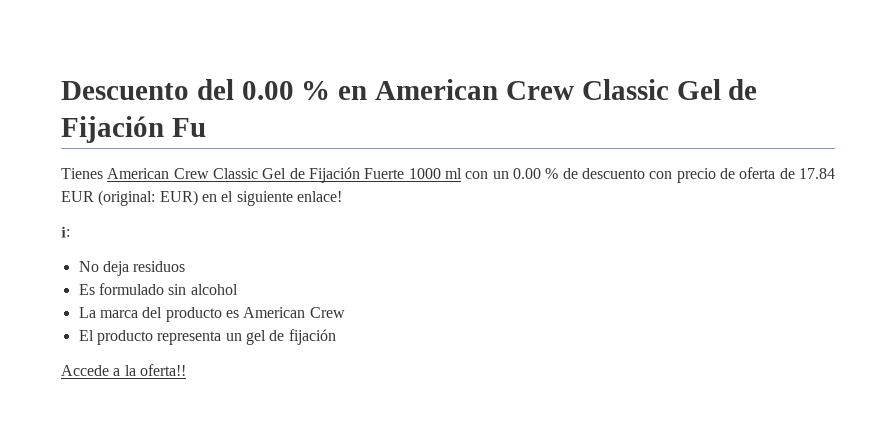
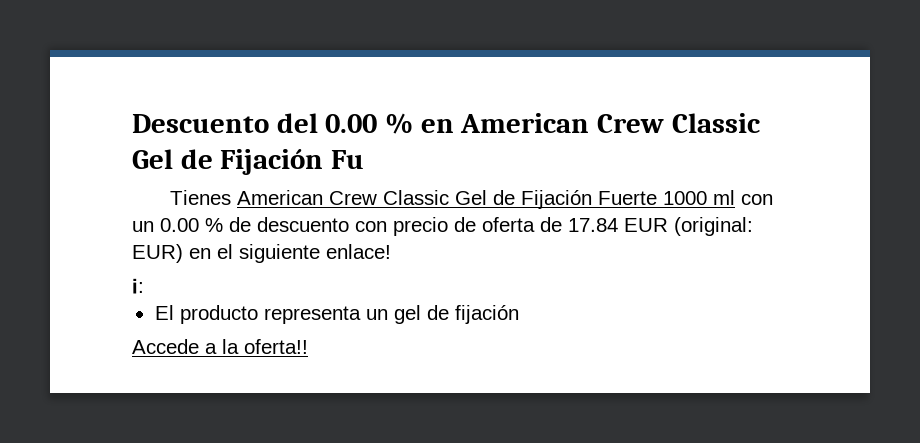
- No deja residuos
- Es formulado sin alcohol
- La marca del producto es American Crew

